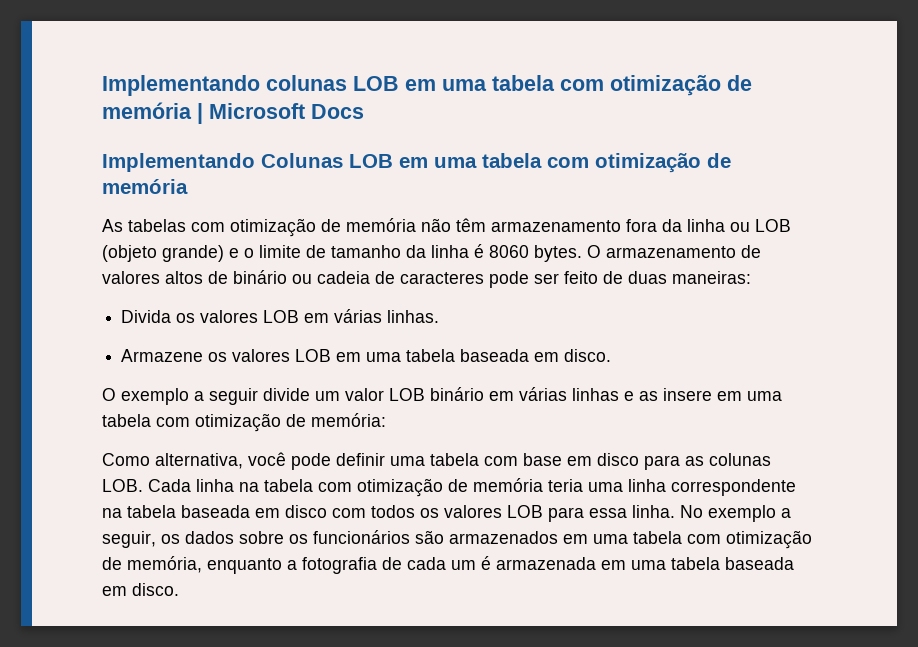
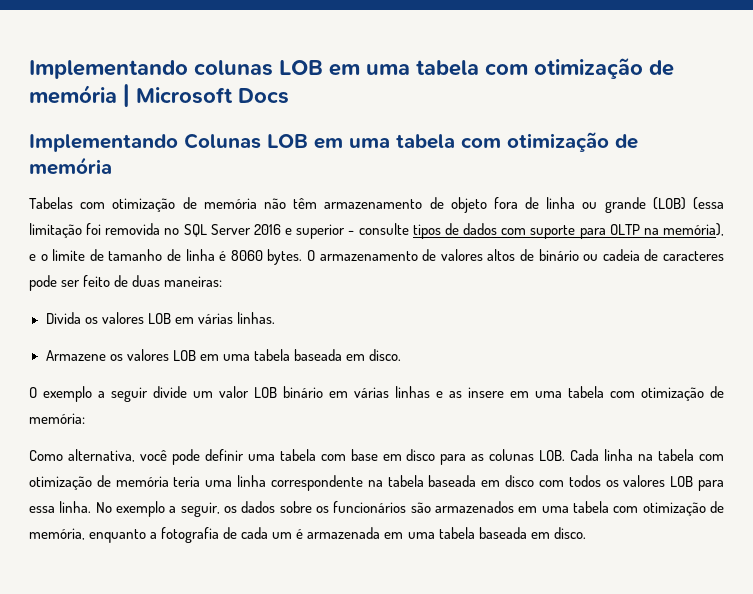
- As tabelas com otimização de memória não têm armazenamento fora da linha ou LOB (objeto grande) e o limite de tamanho da linha é 8060 bytes.
+ Tabelas com otimização de memória não têm armazenamento de objeto fora de linha ou grande (LOB) (essa limitação foi removida no SQL Server 2016 e superior - consulte tipos de dados com suporte para OLTP na memória), e o limite de tamanho de linha é 8060 bytes.

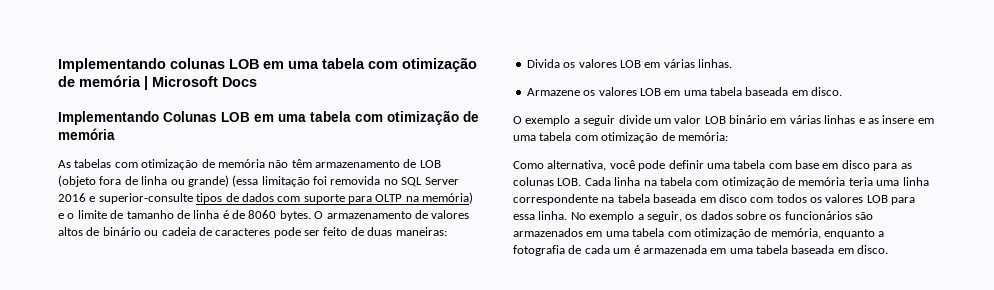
- Tabelas com otimização de memória não têm armazenamento de objeto fora de linha ou grande (LOB) (essa limitação foi removida no SQL Server 2016 e superior - consulte tipos de dados com suporte para OLTP na memória), e o limite de tamanho de linha é 8060 bytes.
+ As tabelas com otimização de memória não têm armazenamento de LOB (objeto fora de linha ou grande) (essa limitação foi removida no SQL Server 2016 e superior-consulte tipos de dados com suporte para OLTP na memória) e o limite de tamanho de linha é de 8060 bytes.

